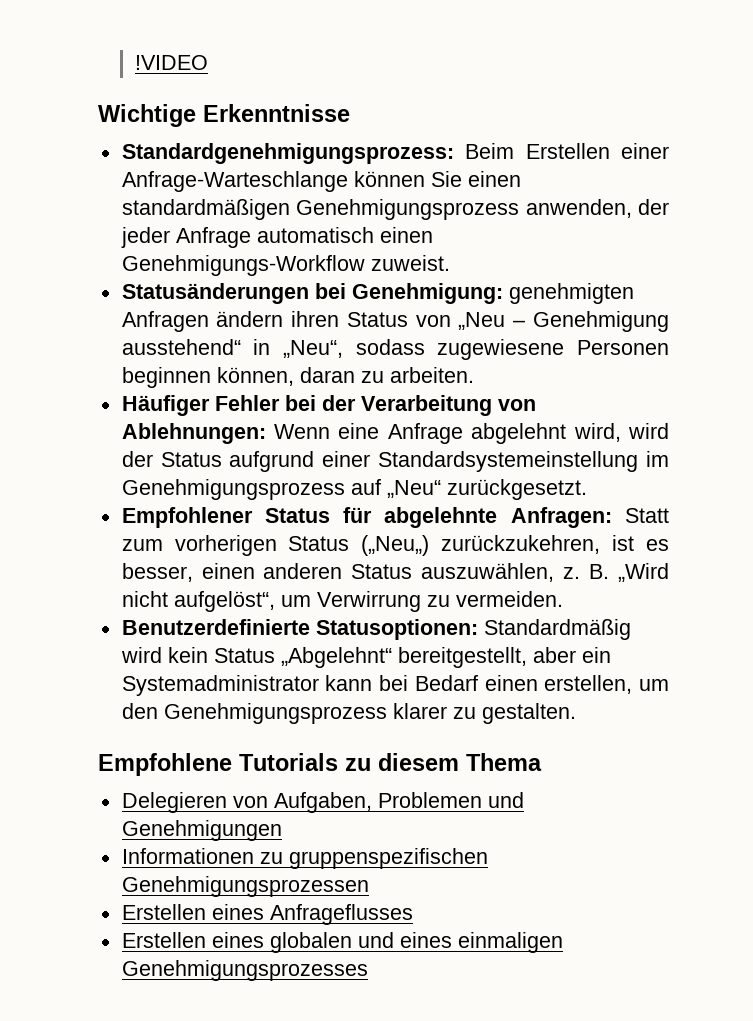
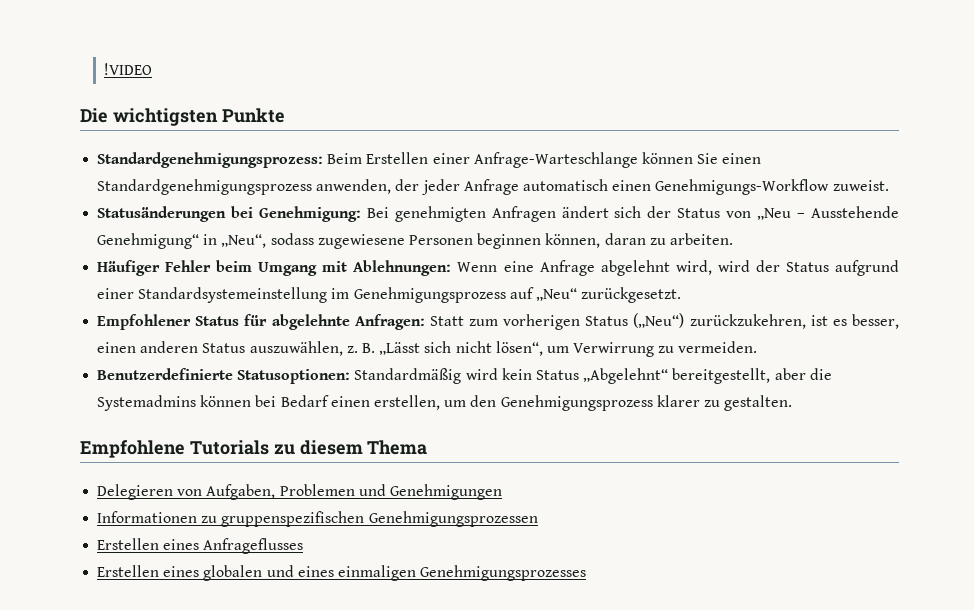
- Wichtige Erkenntnisse
+ Die wichtigsten Punkte
- Standardgenehmigungsprozess: Beim Erstellen einer Anfrage-Warteschlange können Sie einen standardmäßigen Genehmigungsprozess anwenden, der jeder Anfrage automatisch einen Genehmigungs-Workflow zuweist.
+ Standardgenehmigungsprozess: Beim Erstellen einer Anfrage-Warteschlange können Sie einen Standardgenehmigungsprozess anwenden, der jeder Anfrage automatisch einen Genehmigungs-Workflow zuweist.
- Statusänderungen bei Genehmigung: genehmigten Anfragen ändern ihren Status von „Neu – Genehmigung ausstehend“ in „Neu“, sodass zugewiesene Personen beginnen können, daran zu arbeiten.
+ Statusänderungen bei Genehmigung: Bei genehmigten Anfragen ändert sich der Status von „Neu – Ausstehende Genehmigung“ in „Neu“, sodass zugewiesene Personen beginnen können, daran zu arbeiten.
- Häufiger Fehler bei der Verarbeitung von Ablehnungen: Wenn eine Anfrage abgelehnt wird, wird der Status aufgrund einer Standardsystemeinstellung im Genehmigungsprozess auf „Neu“ zurückgesetzt.
+ Häufiger Fehler beim Umgang mit Ablehnungen: Wenn eine Anfrage abgelehnt wird, wird der Status aufgrund einer Standardsystemeinstellung im Genehmigungsprozess auf „Neu“ zurückgesetzt.
- Empfohlener Status für abgelehnte Anfragen: Statt zum vorherigen Status („Neu„) zurückzukehren, ist es besser, einen anderen Status auszuwählen, z.
+ Empfohlener Status für abgelehnte Anfragen: Statt zum vorherigen Status („Neu“) zurückzukehren, ist es besser, einen anderen Status auszuwählen, z.
- B. „Wird nicht aufgelöst“, um Verwirrung zu vermeiden.
+ B. „Lässt sich nicht lösen“, um Verwirrung zu vermeiden.
- Benutzerdefinierte Statusoptionen: Standardmäßig wird kein Status „Abgelehnt“ bereitgestellt, aber ein Systemadministrator kann bei Bedarf einen erstellen, um den Genehmigungsprozess klarer zu gestalten.
+ Benutzerdefinierte Statusoptionen: Standardmäßig wird kein Status „Abgelehnt“ bereitgestellt, aber die Systemadmins können bei Bedarf einen erstellen, um den Genehmigungsprozess klarer zu gestalten.

